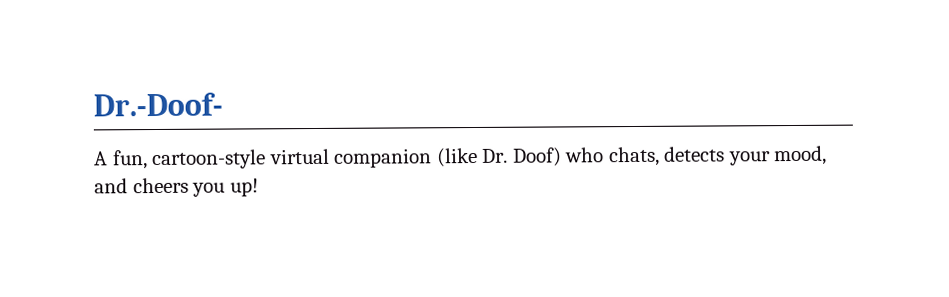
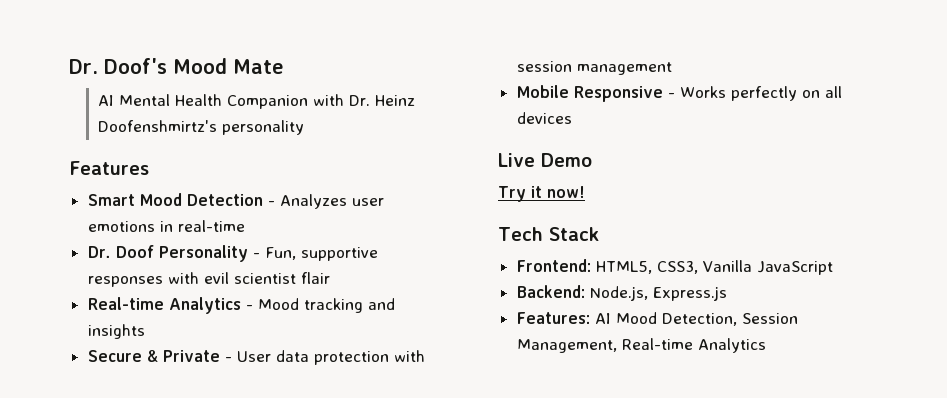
- Dr.-Doof-
- A fun, cartoon-style virtual companion (like Dr. Doof) who chats, detects your mood, and cheers you up!
+ Dr. Doof's Mood Mate
+ AI Mental Health Companion with Dr. Heinz Doofenshmirtz's personality
+ Features
+ Smart Mood Detection - Analyzes user emotions in real-time
+ Dr. Doof Personality - Fun, supportive responses with evil scientist flair
+ Real-time Analytics - Mood tracking and insights
+ Secure & Private - User data protection with session management
+ Mobile Responsive - Works perfectly on all devices
+ Live Demo
+ Try it now!
+ Tech Stack
+ Frontend: HTML5, CSS3, Vanilla JavaScript
+ Backend: Node.js, Express.js
+ Features: AI Mood Detection, Session Management, Real-time Analytics

